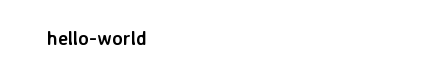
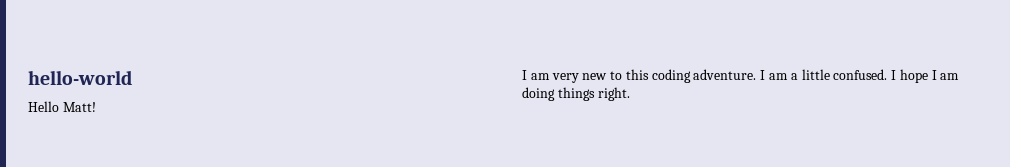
+ Hello Matt!
+ I am very new to this coding adventure. I am a little confused. I hope I am doing things right.

